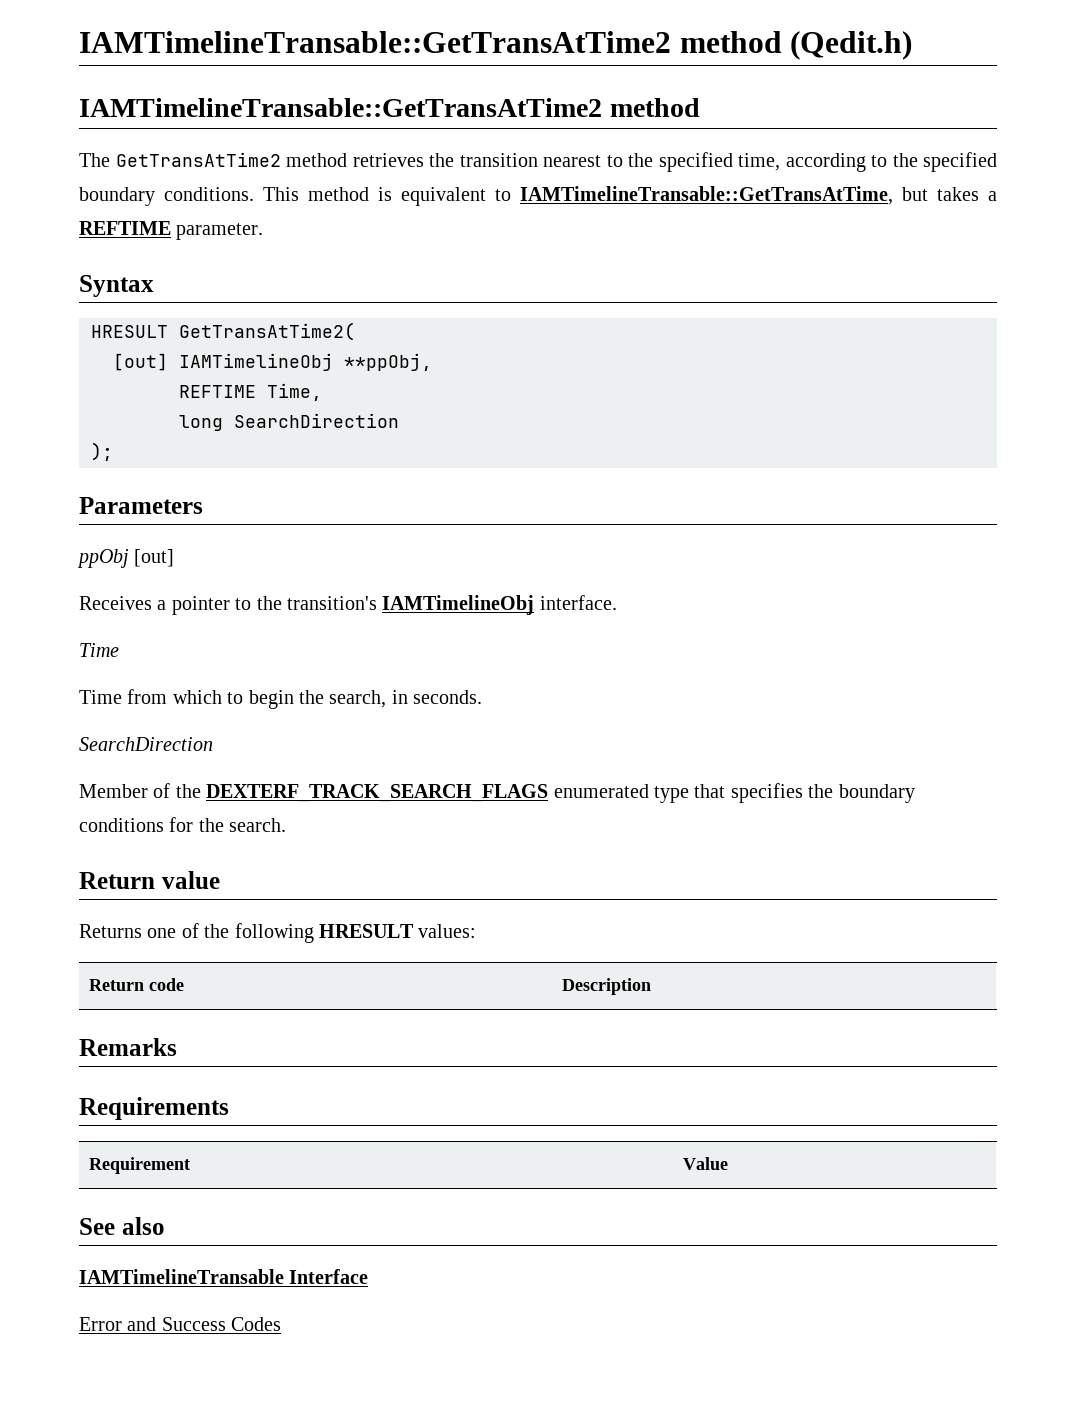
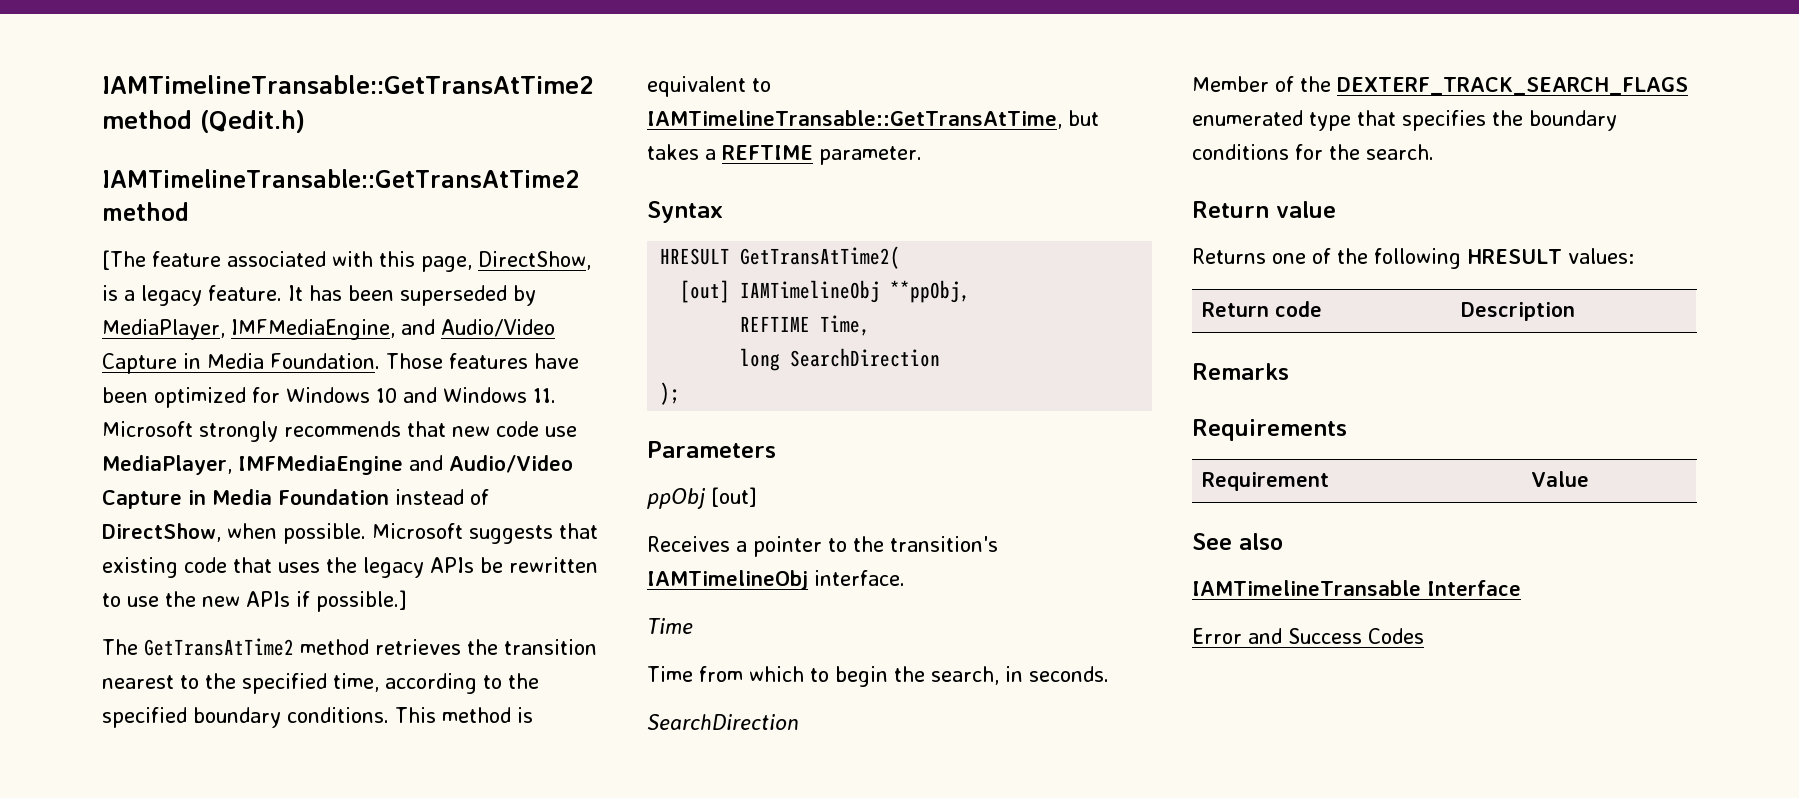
+ [The feature associated with this page, DirectShow, is a legacy feature. It has been superseded by MediaPlayer, IMFMediaEngine, and Audio/Video Capture in Media Foundation. Those features have been optimized for Windows 10 and Windows 11. Microsoft strongly recommends that new code use MediaPlayer, IMFMediaEngine and Audio/Video Capture in Media Foundation instead of DirectShow, when possible. Microsoft suggests that existing code that uses the legacy APIs be rewritten to use the new APIs if possible.]

